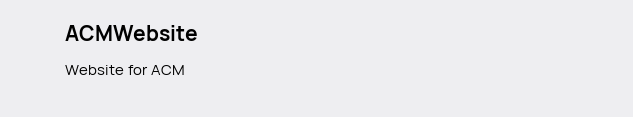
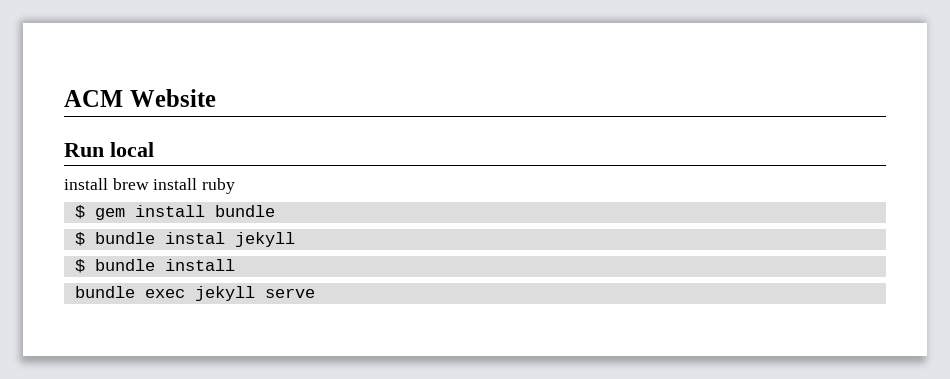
- ACMWebsite
- Website for ACM
+ ACM Website
+ Run local
+ install brew install ruby
+ $ gem install bundle
+ $ bundle instal jekyll
+ $ bundle install
+ bundle exec jekyll serve

